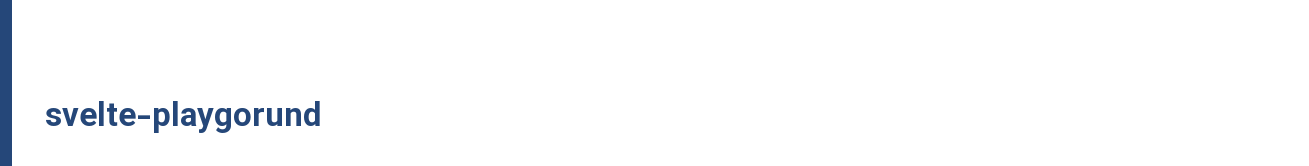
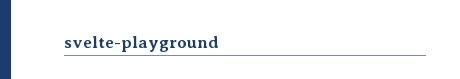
- svelte-playgorund
+ svelte-playground

